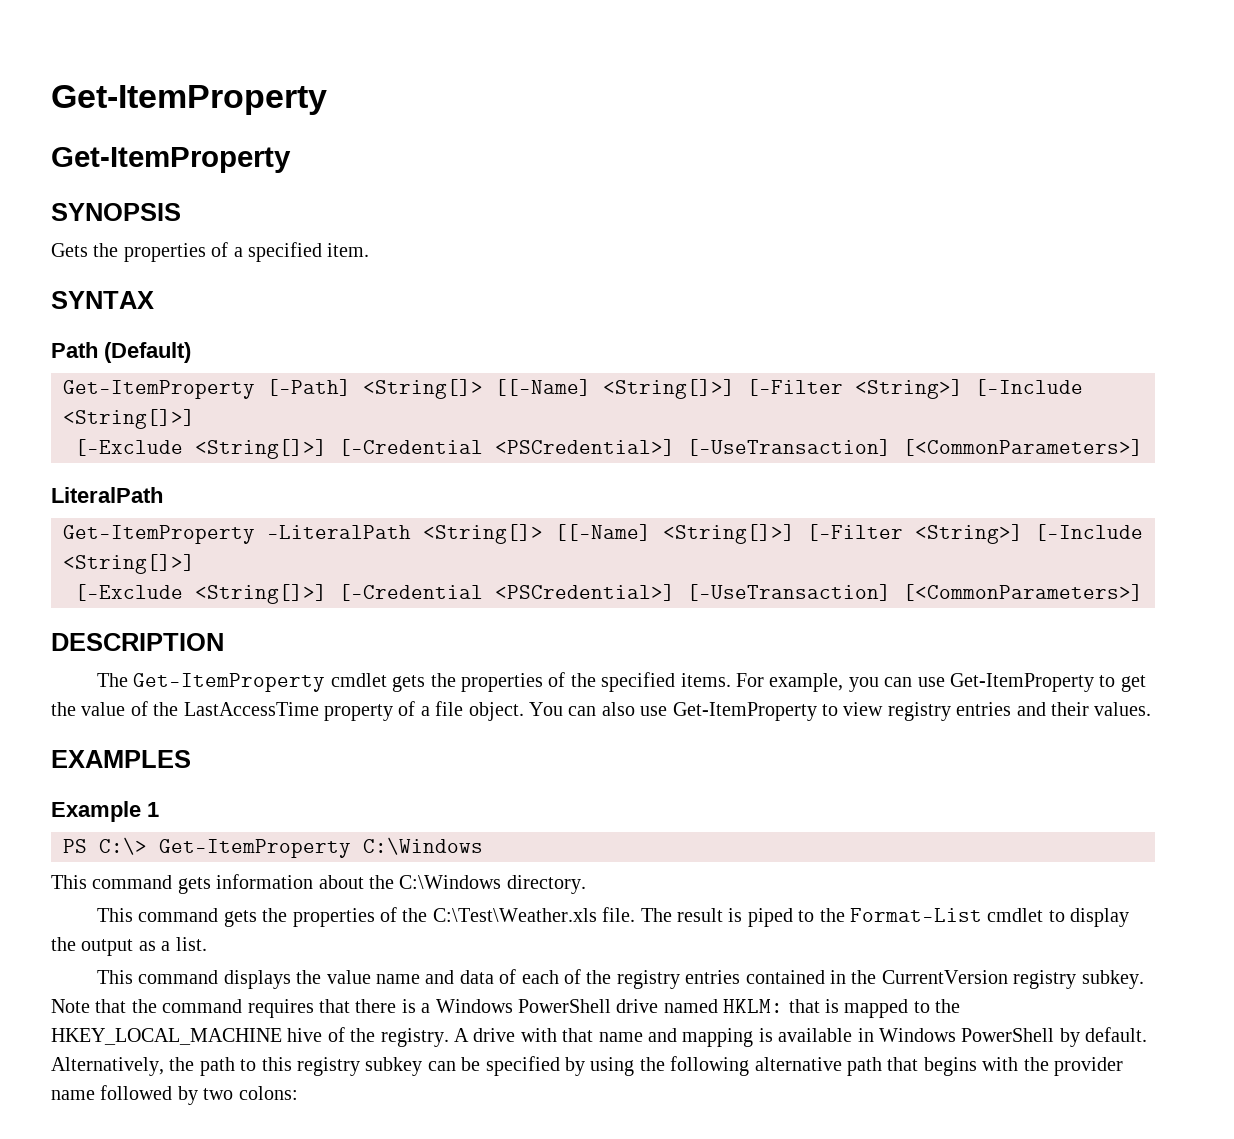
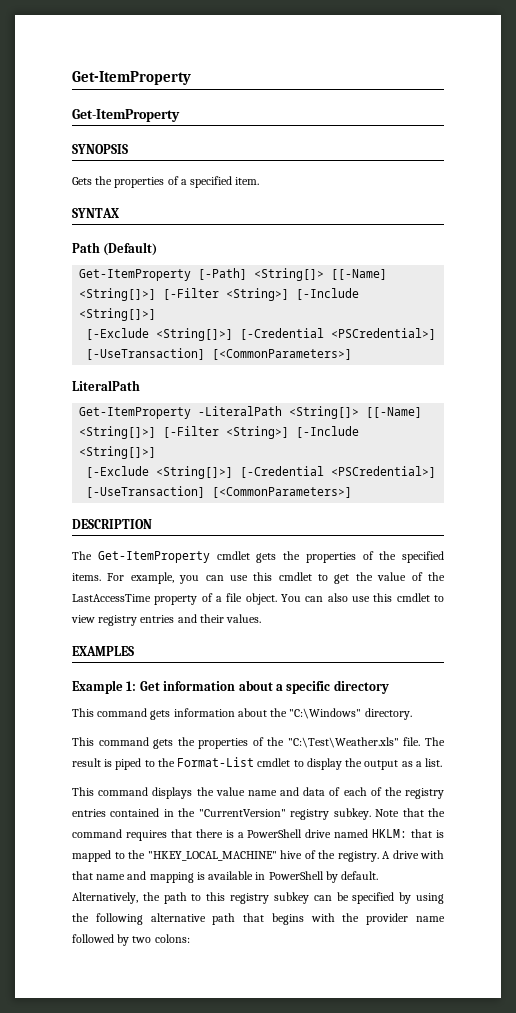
- For example, you can use Get-ItemProperty to get the value of the LastAccessTime property of a file object.
+ For example, you can use this cmdlet to get the value of the LastAccessTime property of a file object.
- You can also use Get-ItemProperty to view registry entries and their values.
+ You can also use this cmdlet to view registry entries and their values.
- Example 1
- PS C:\> Get-ItemProperty C:\Windows
+ Example 1: Get information about a specific directory
- This command gets information about the C:\Windows directory.
+ This command gets information about the "C:\Windows" directory.
- This command gets the properties of the C:\Test\Weather.xls file.
+ This command gets the properties of the "C:\Test\Weather.xls" file.
- This command displays the value name and data of each of the registry entries contained in the CurrentVersion registry subkey.
+ This command displays the value name and data of each of the registry entries contained in the "CurrentVersion" registry subkey.
- Note that the command requires that there is a Windows PowerShell drive named HKLM: that is mapped to the HKEY_LOCAL_MACHINE hive of the registry.
+ Note that the command requires that there is a PowerShell drive named HKLM: that is mapped to the "HKEY_LOCAL_MACHINE" hive of the registry.
- A drive with that name and mapping is available in Windows PowerShell by default.
+ A drive with that name and mapping is available in PowerShell by default.

